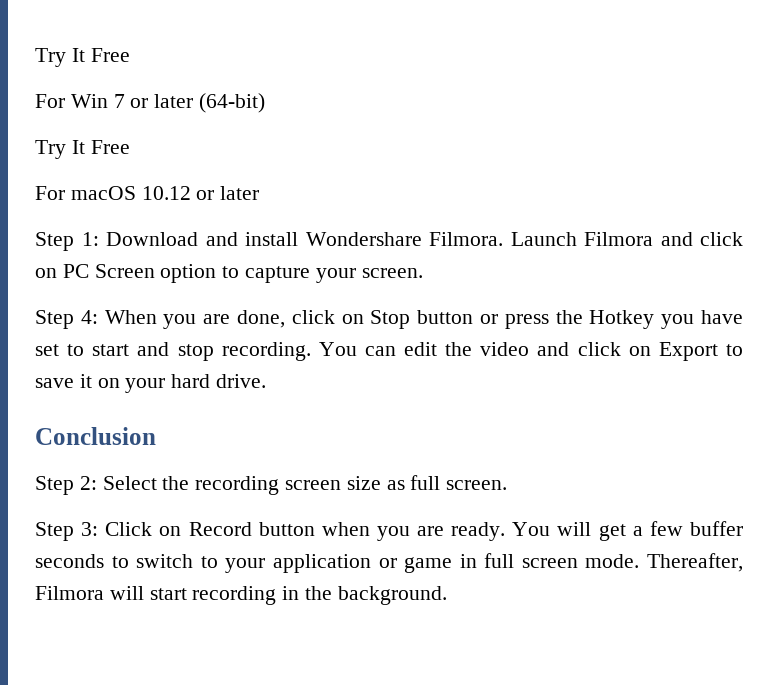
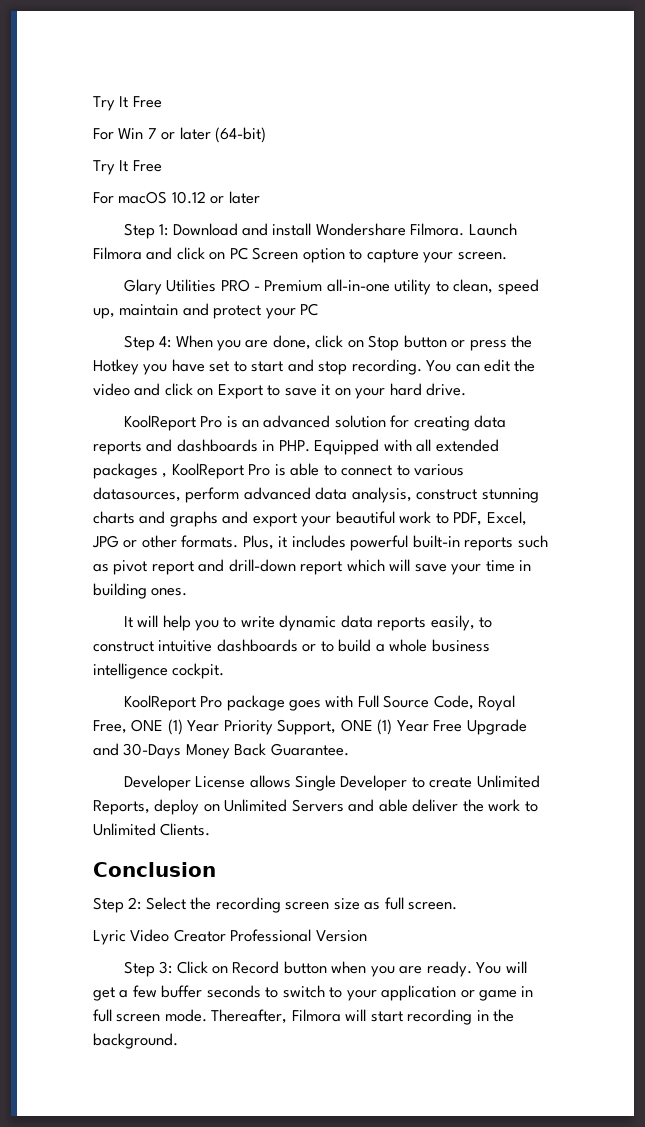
+ Glary Utilities PRO - Premium all-in-one utility to clean, speed up, maintain and protect your PC
+ KoolReport Pro is an advanced solution for creating data reports and dashboards in PHP. Equipped with all extended packages , KoolReport Pro is able to connect to various datasources, perform advanced data analysis, construct stunning charts and graphs and export your beautiful work to PDF, Excel, JPG or other formats. Plus, it includes powerful built-in reports such as pivot report and drill-down report which will save your time in building ones.
+ It will help you to write dynamic data reports easily, to construct intuitive dashboards or to build a whole business intelligence cockpit.
+ KoolReport Pro package goes with Full Source Code, Royal Free, ONE (1) Year Priority Support, ONE (1) Year Free Upgrade and 30-Days Money Back Guarantee.
+ Developer License allows Single Developer to create Unlimited Reports, deploy on Unlimited Servers and able deliver the work to Unlimited Clients.
+ Lyric Video Creator Professional Version

